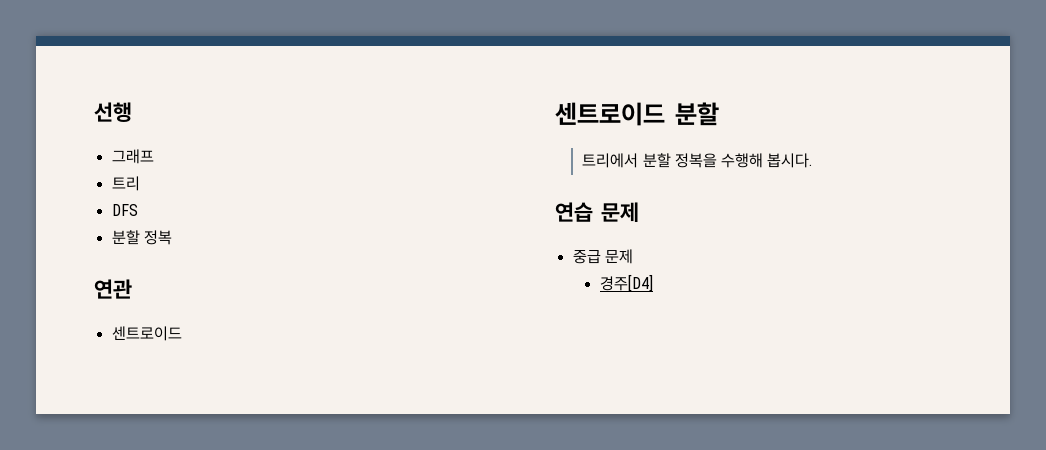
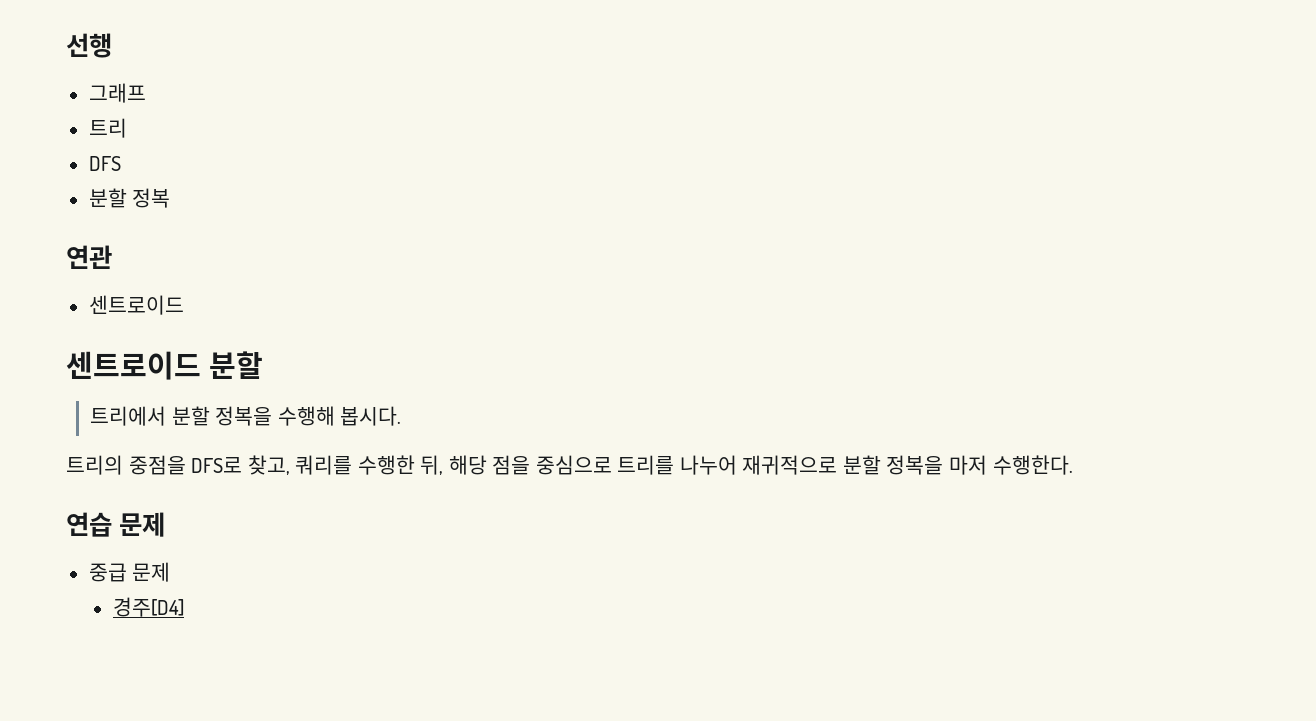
+ 트리의 중점을 DFS로 찾고, 쿼리를 수행한 뒤, 해당 점을 중심으로 트리를 나누어 재귀적으로 분할 정복을 마저 수행한다.

